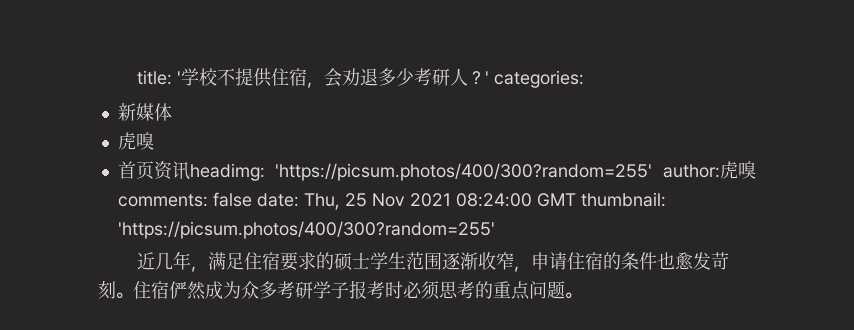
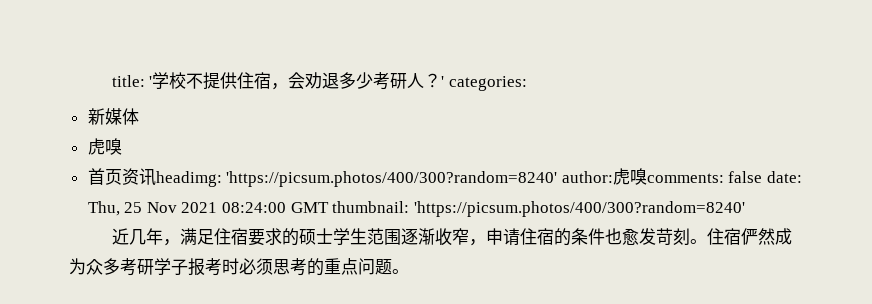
- 首页资讯headimg: 'https://picsum.photos/400/300?random=255' author:虎嗅comments: false date: Thu, 25 Nov 2021 08:24:00 GMT thumbnail: 'https://picsum.photos/400/300?random=255'
+ 首页资讯headimg: 'https://picsum.photos/400/300?random=8240' author:虎嗅comments: false date: Thu, 25 Nov 2021 08:24:00 GMT thumbnail: 'https://picsum.photos/400/300?random=8240'

